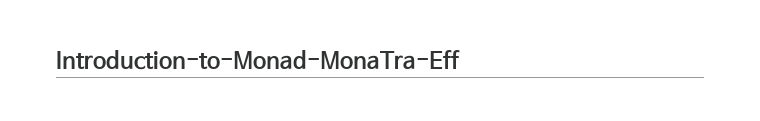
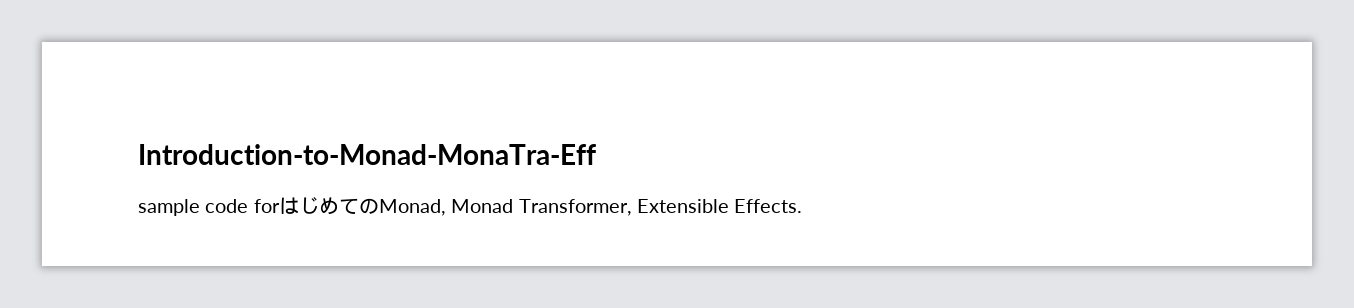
+ sample code forはじめてのMonad, Monad Transformer, Extensible Effects.

